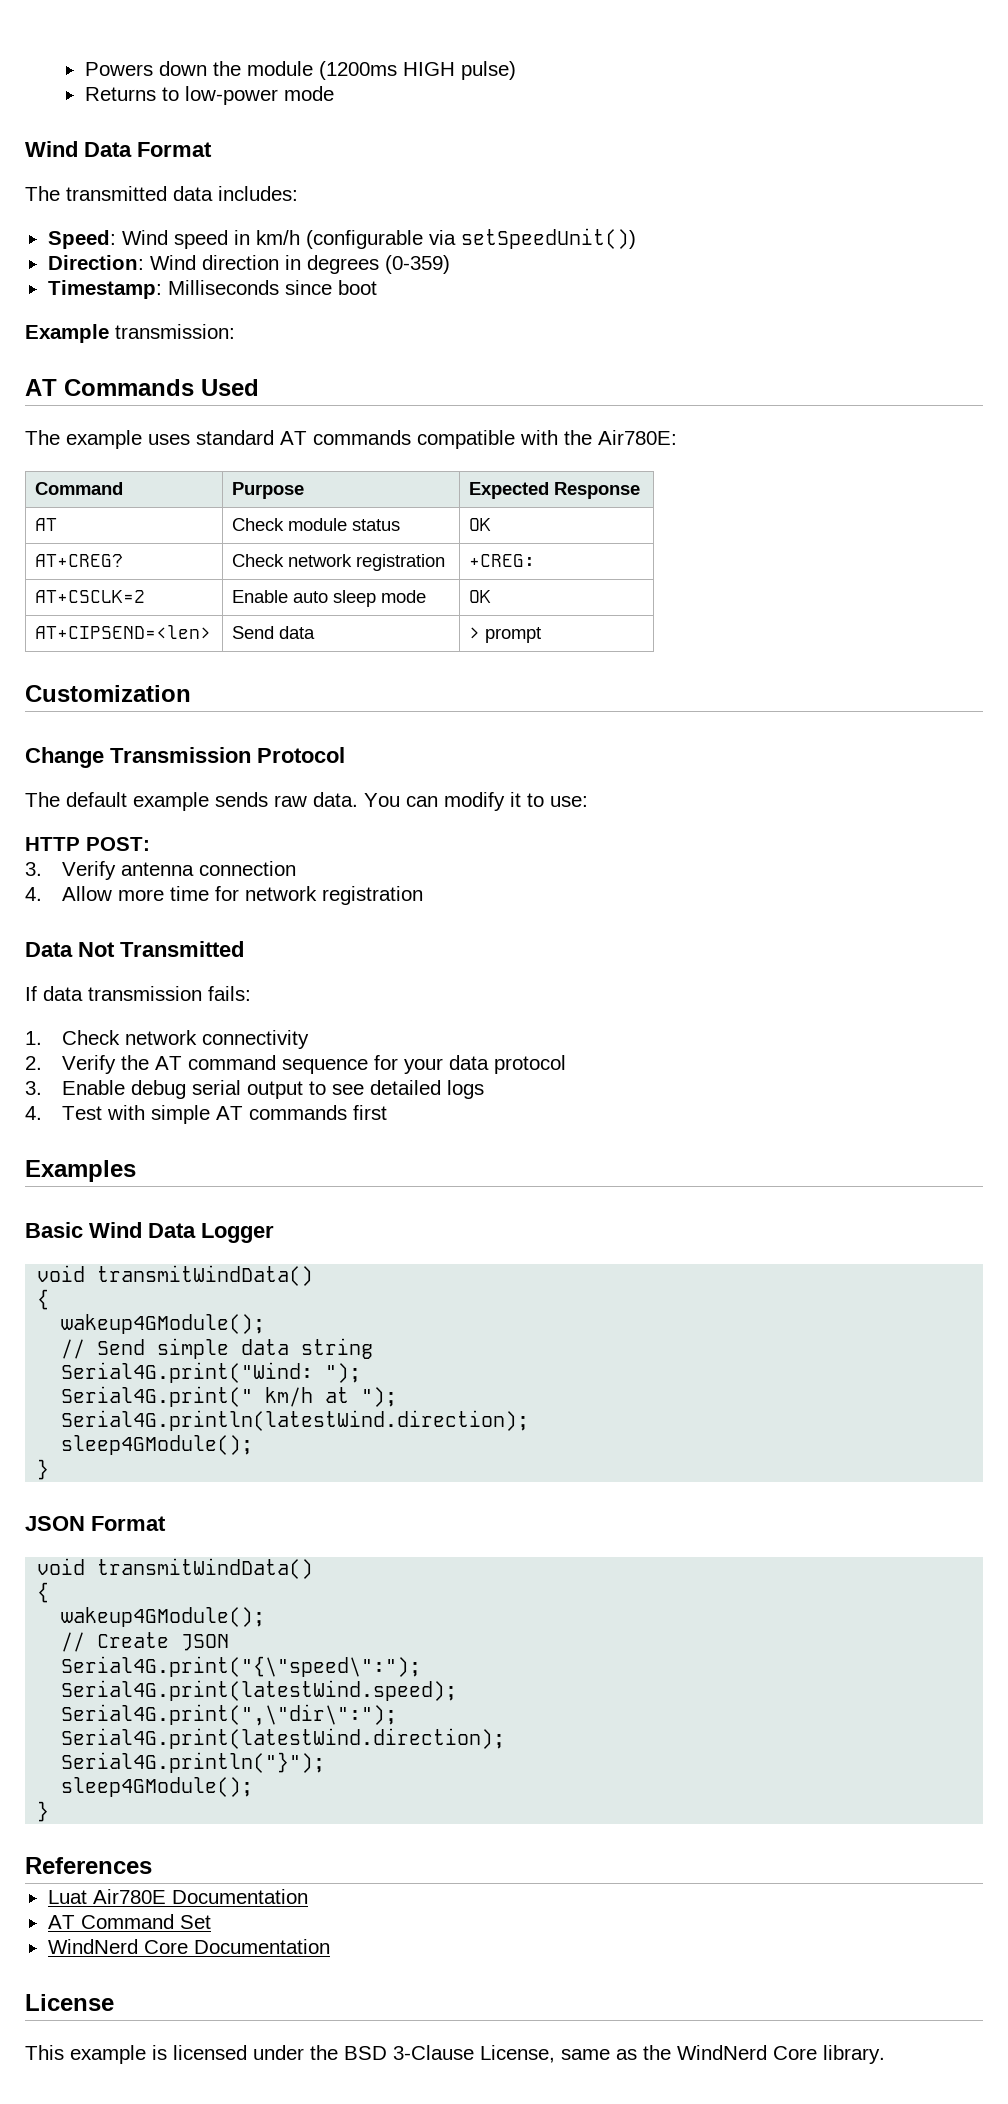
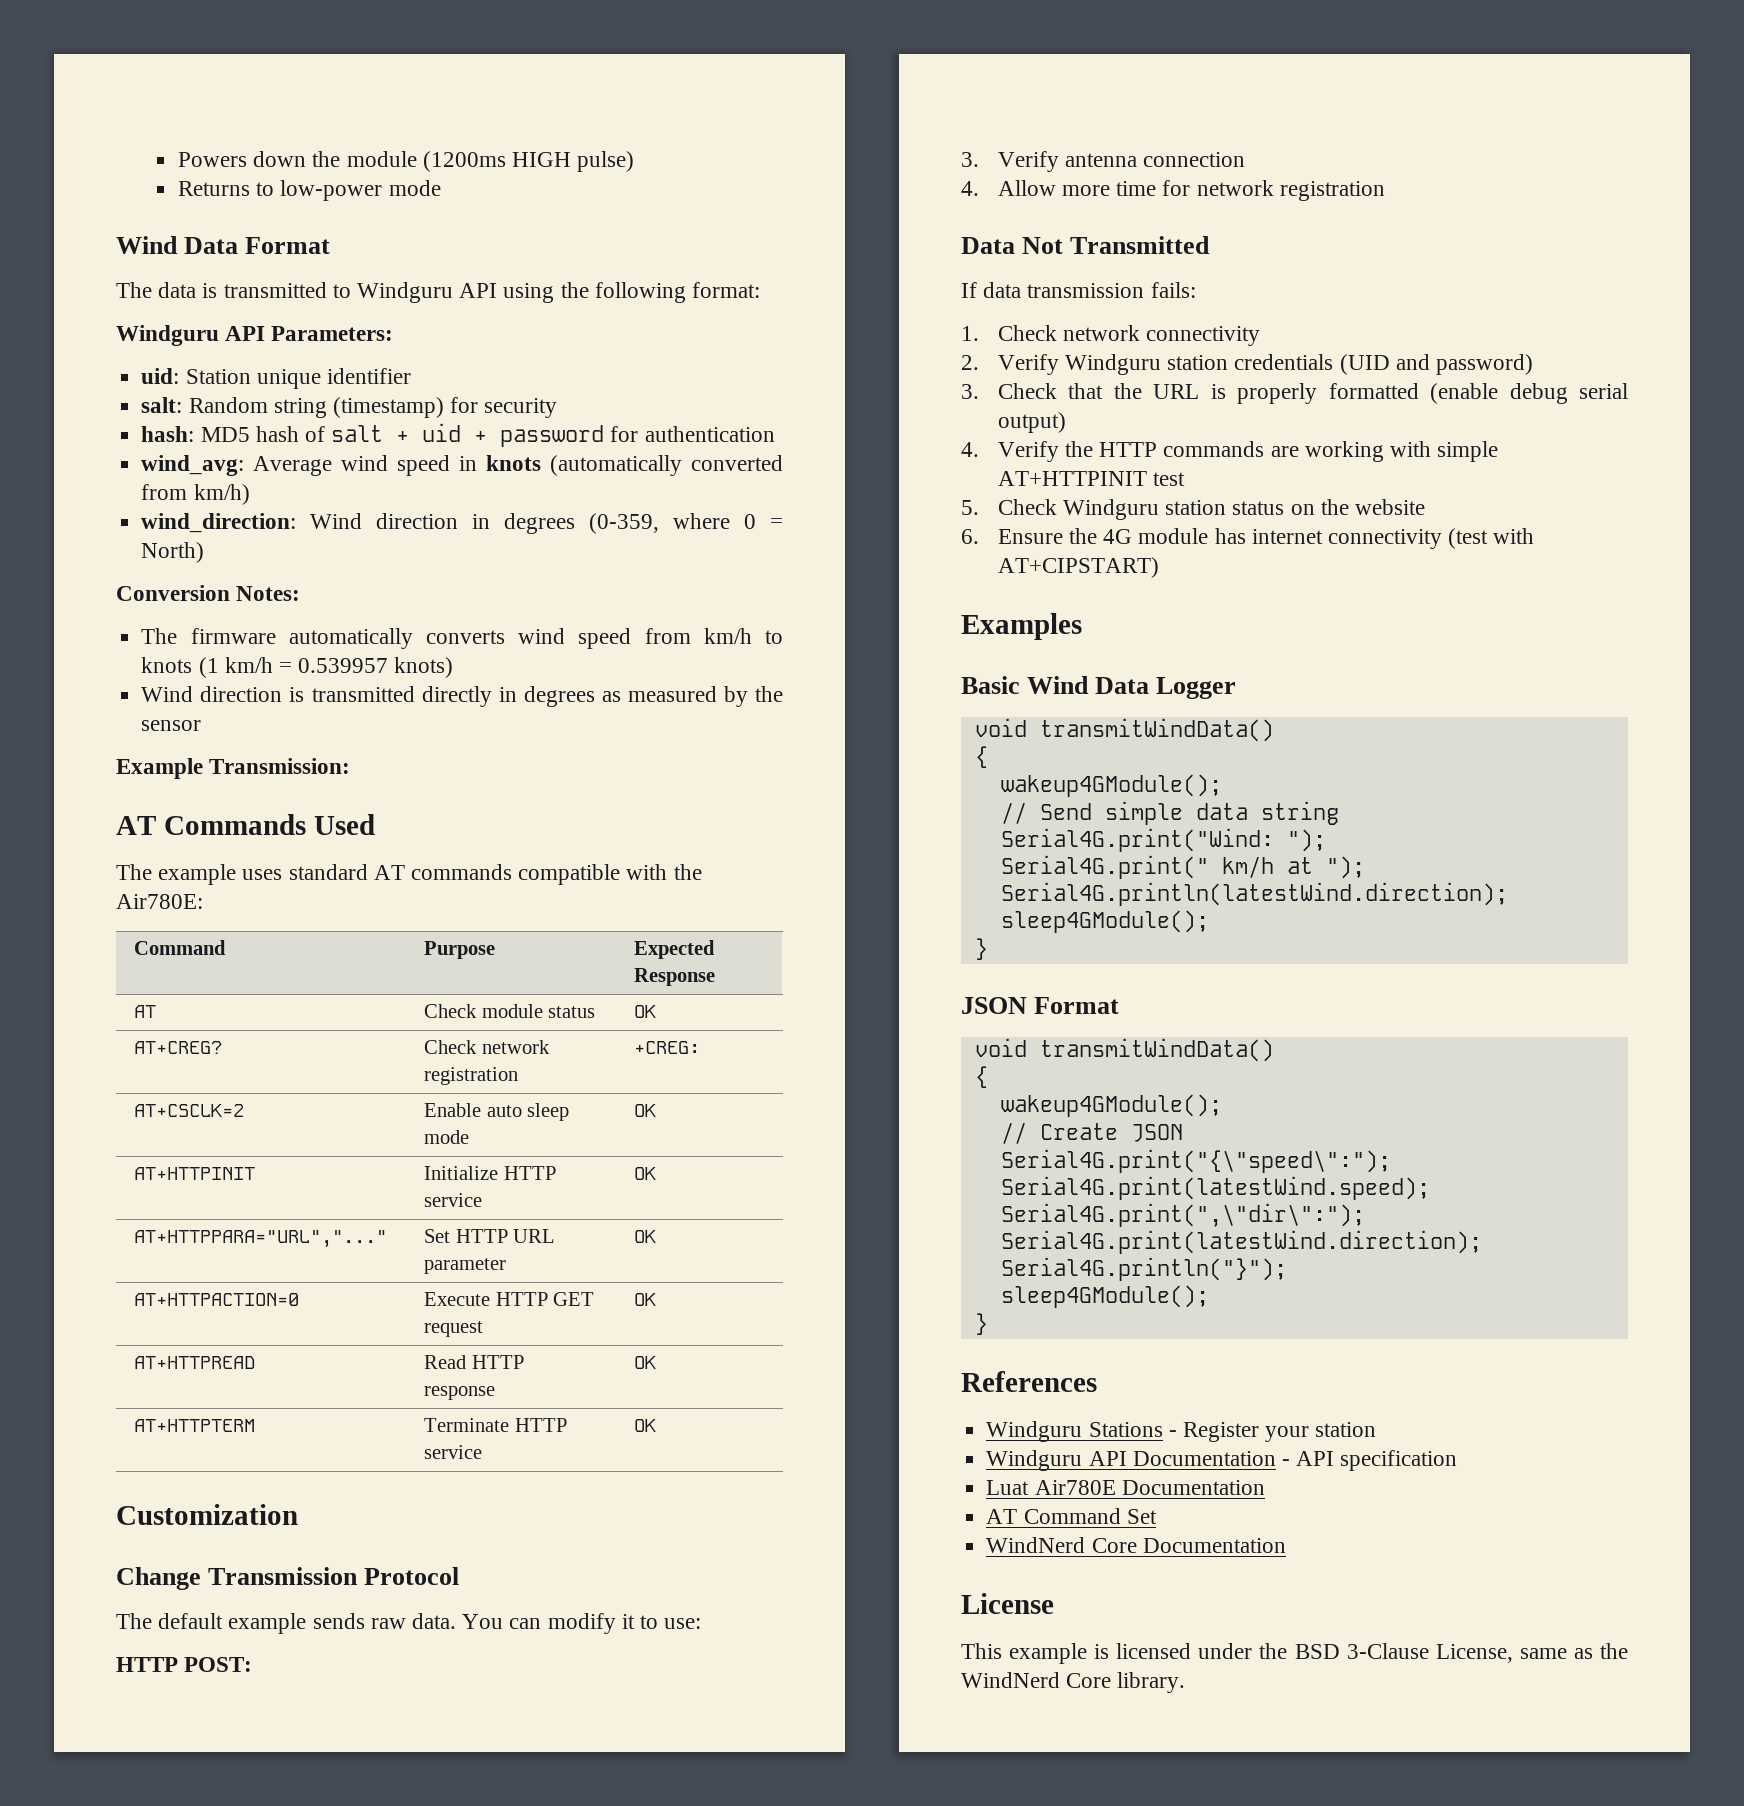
- The transmitted data includes:
- Speed: Wind speed in km/h (configurable via setSpeedUnit())
- Direction: Wind direction in degrees (0-359)
- Timestamp: Milliseconds since boot
+ The data is transmitted to Windguru API using the following format:
+ Windguru API Parameters:
+ uid: Station unique identifier
+ salt: Random string (timestamp) for security
+ hash: MD5 hash of salt + uid + password for authentication
+ wind_avg: Average wind speed in knots (automatically converted from km/h)
+ wind_direction: Wind direction in degrees (0-359, where 0 = North)
+ Conversion Notes:
+ The firmware automatically converts wind speed from km/h to knots (1 km/h = 0.539957 knots)
+ Wind direction is transmitted directly in degrees as measured by the sensor
- Example transmission:
+ Example Transmission:
- AT+CIPSEND=<len> | Send data | > prompt
+ AT+HTTPINIT | Initialize HTTP service | OK
+ AT+HTTPPARA="URL","..." | Set HTTP URL parameter | OK
+ AT+HTTPACTION=0 | Execute HTTP GET request | OK
+ AT+HTTPREAD | Read HTTP response | OK
+ AT+HTTPTERM | Terminate HTTP service | OK
- 2. Verify the AT command sequence for your data protocol
- 3. Enable debug serial output to see detailed logs
- 4. Test with simple AT commands first
+ 2. Verify Windguru station credentials (UID and password)
+ 3. Check that the URL is properly formatted (enable debug serial output)
+ 4. Verify the HTTP commands are working with simple AT+HTTPINIT test
+ 5. Check Windguru station status on the website
+ 6. Ensure the 4G module has internet connectivity (test with AT+CIPSTART)
+ Windguru Stations - Register your station
+ Windguru API Documentation - API specification

